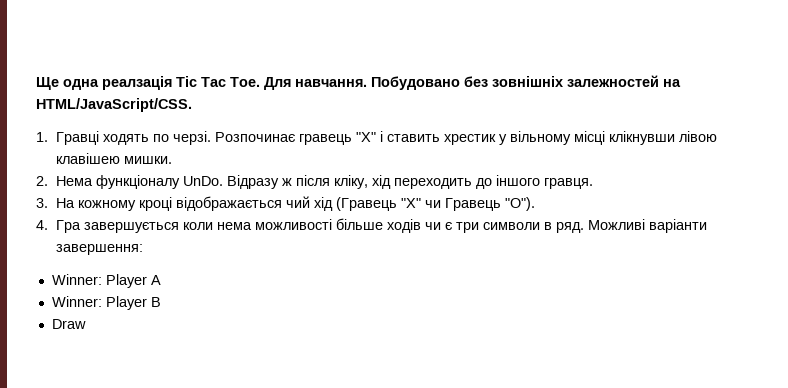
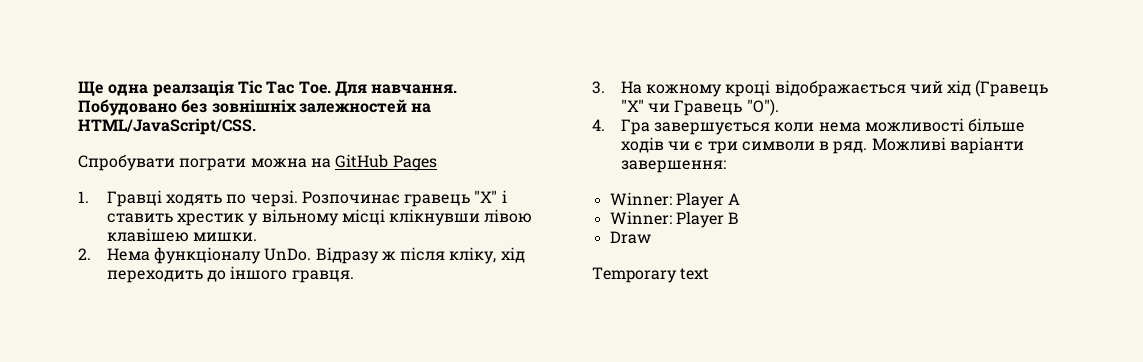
+ Спробувати пограти можна на GitHub Pages
+ Temporary text

